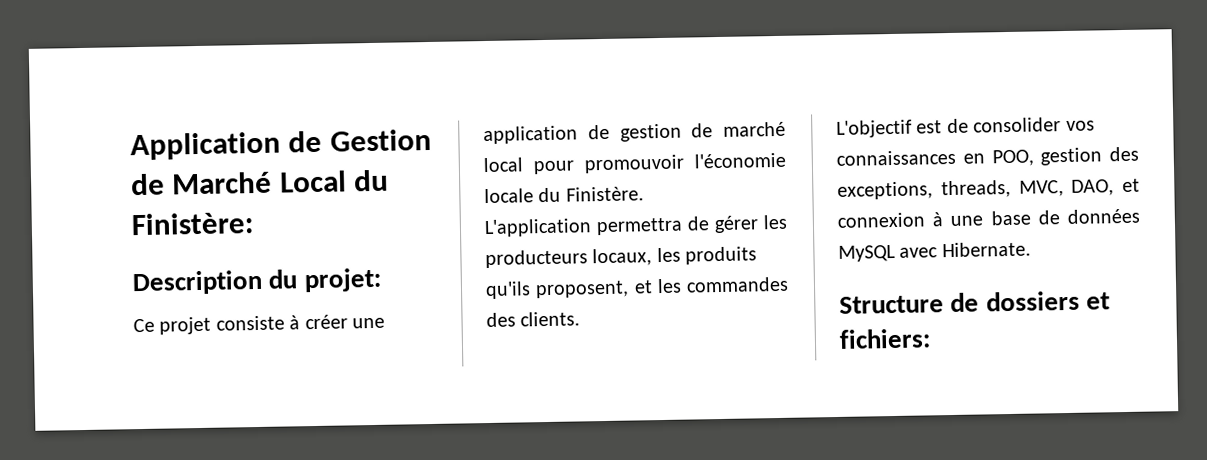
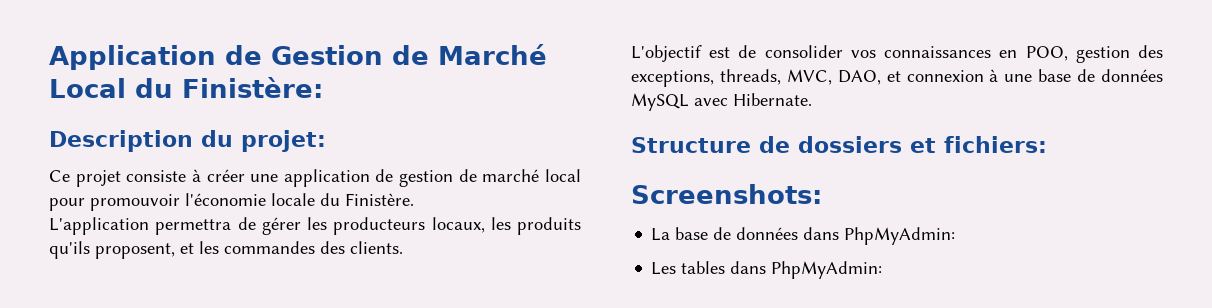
+ Screenshots:
+ La base de données dans PhpMyAdmin:
+ Les tables dans PhpMyAdmin:

